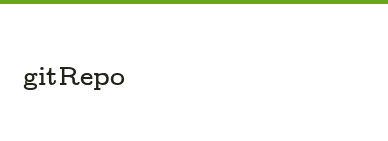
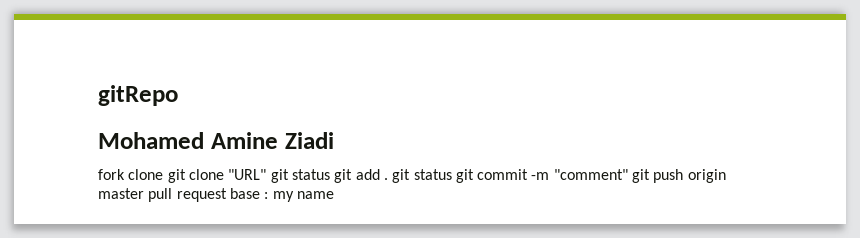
+ Mohamed Amine Ziadi
+ fork clone git clone "URL" git status git add . git status git commit -m "comment" git push origin master pull request base : my name

